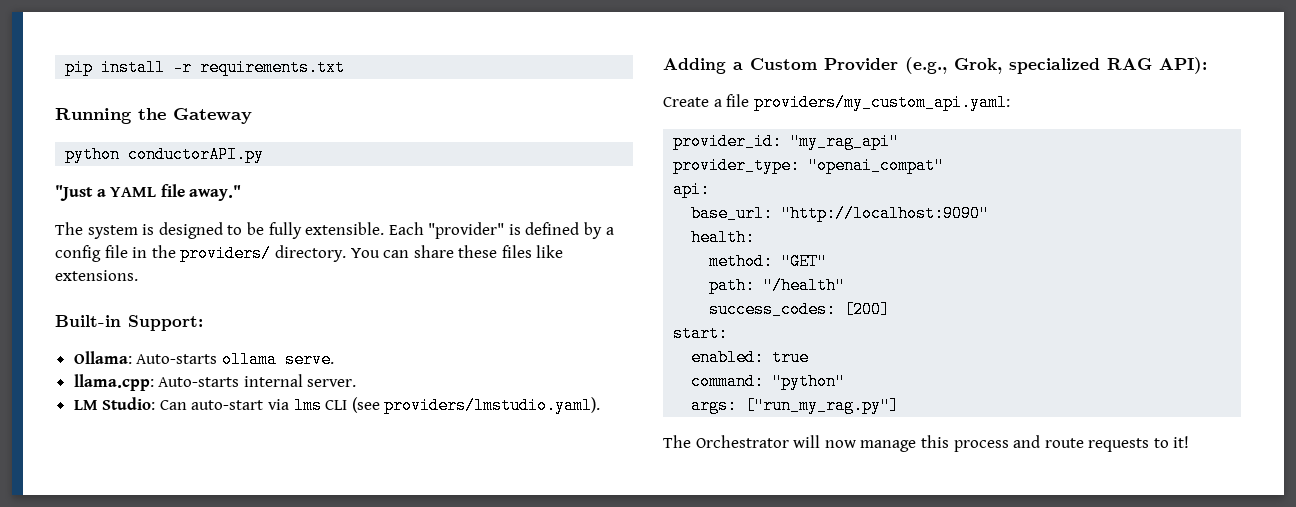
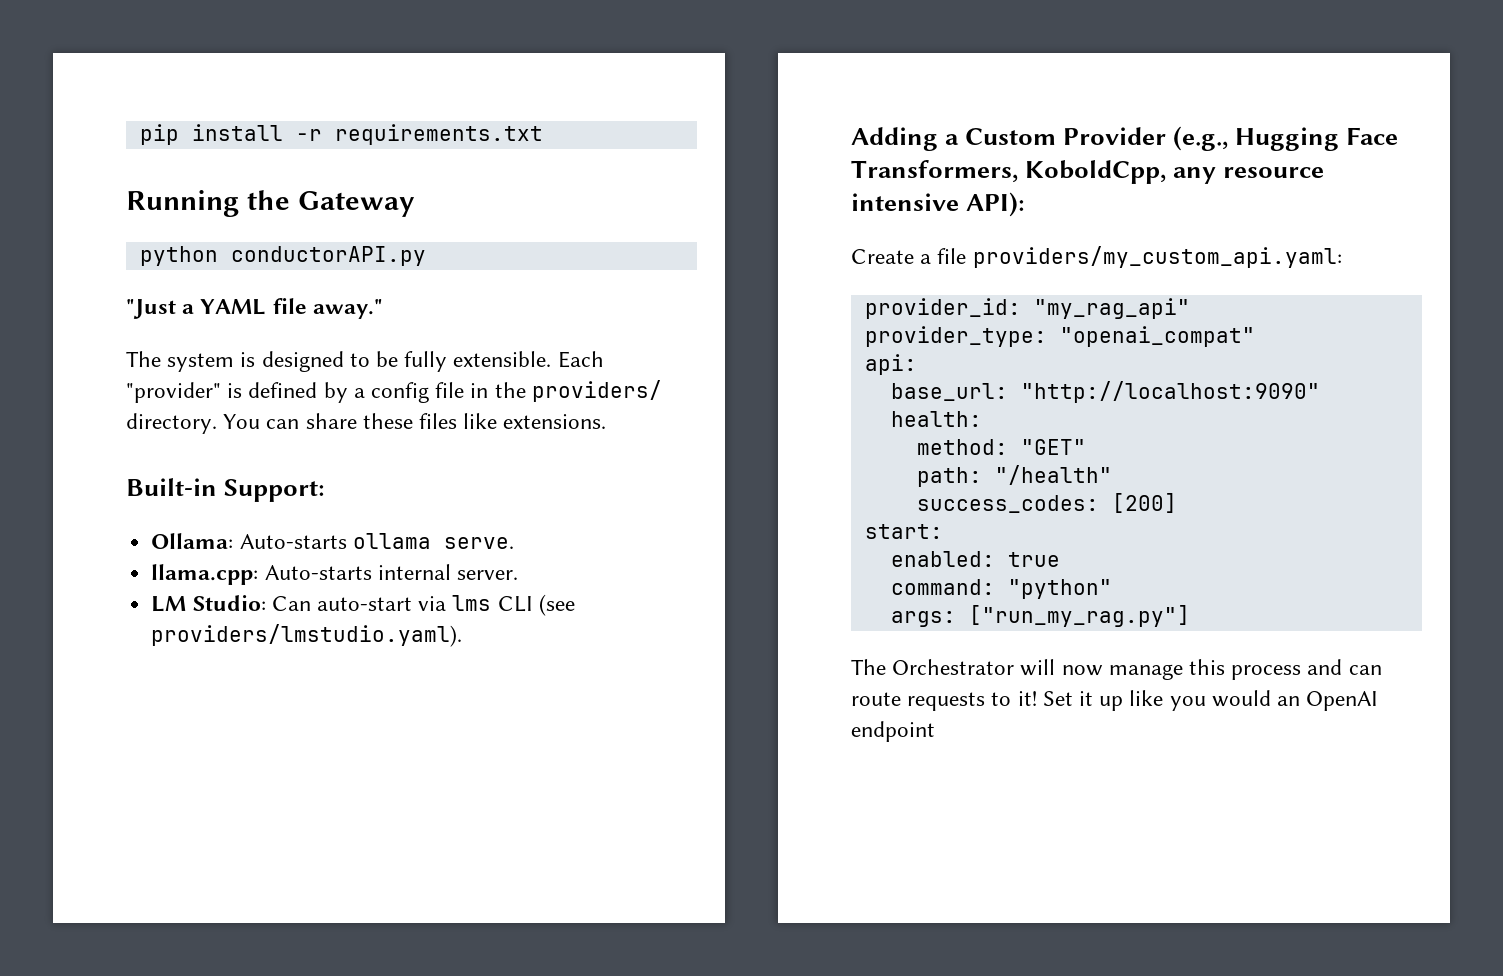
- Adding a Custom Provider (e.g., Grok, specialized RAG API):
+ Adding a Custom Provider (e.g., Hugging Face Transformers, KoboldCpp, any resource intensive API):
- The Orchestrator will now manage this process and route requests to it!
+ The Orchestrator will now manage this process and can route requests to it!
+ Set it up like you would an OpenAI endpoint

